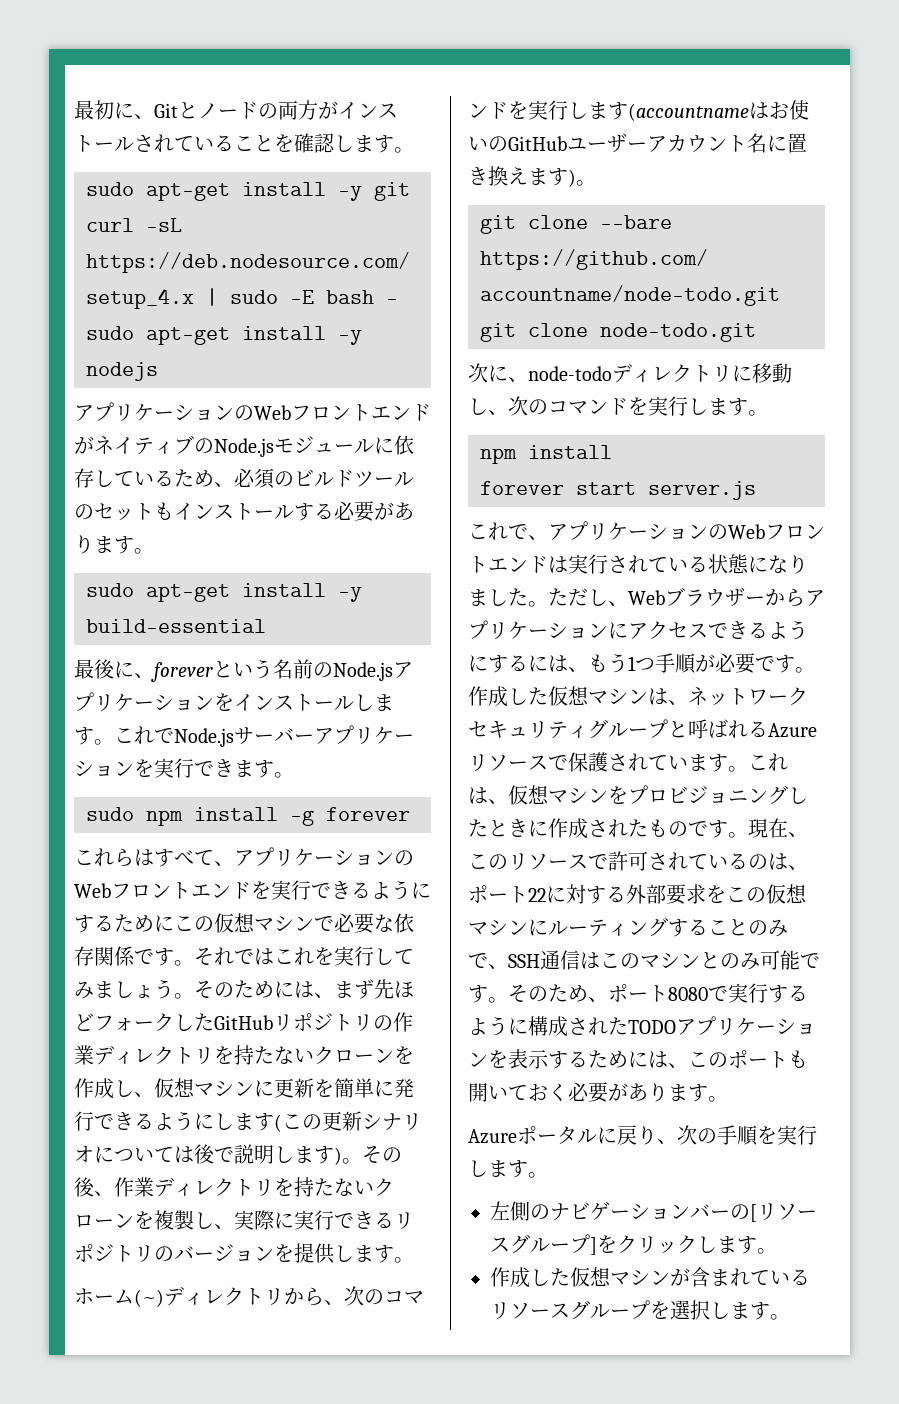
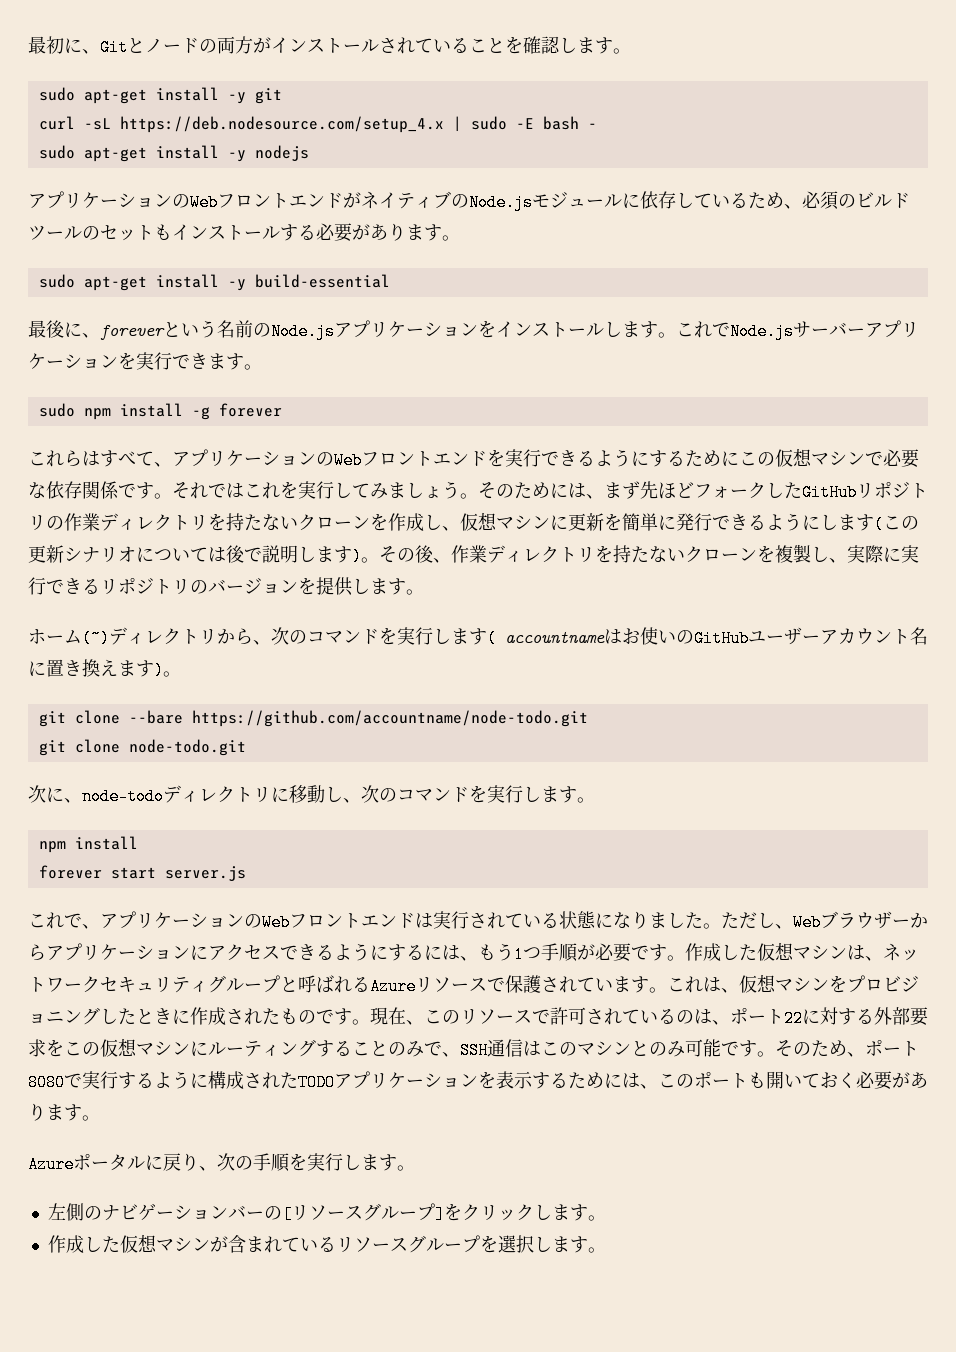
- ホーム(~)ディレクトリから、次のコマンドを実行します(accountnameはお使いのGitHubユーザーアカウント名に置き換えます)。
+ ホーム(~)ディレクトリから、次のコマンドを実行します( accountnameはお使いのGitHubユーザーアカウント名に置き換えます)。

